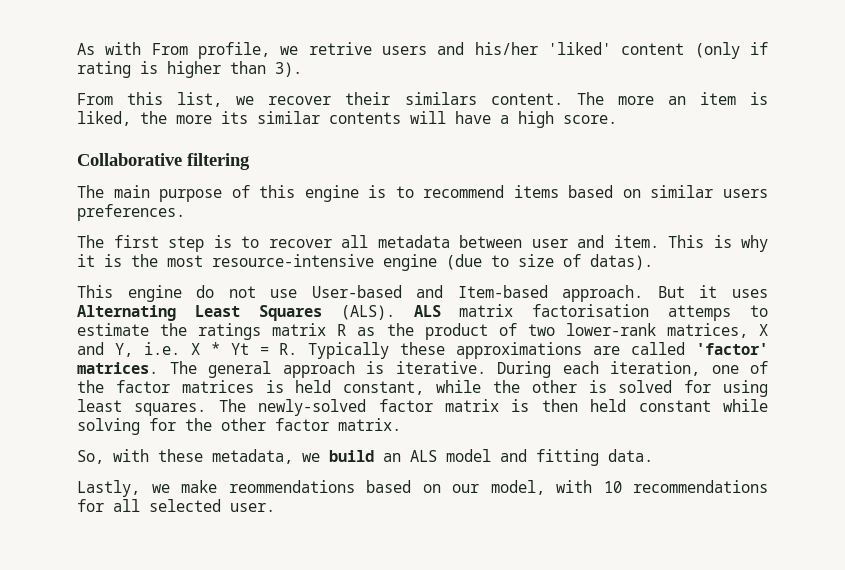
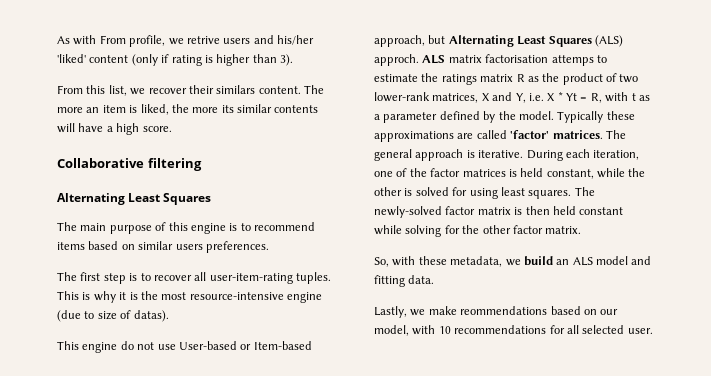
  Collaborative filtering
+ Alternating Least Squares
- The first step is to recover all metadata between user and item.
+ The first step is to recover all user-item-rating tuples.
- This engine do not use User-based and Item-based approach. But it uses Alternating Least Squares (ALS).
+ This engine do not use User-based or Item-based approach, but Alternating Least Squares (ALS) approch.
- ALS matrix factorisation attemps to estimate the ratings matrix R as the product of two lower-rank matrices, X and Y, i.e. X * Yt = R. Typically these approximations are called 'factor' matrices.
+ ALS matrix factorisation attemps to estimate the ratings matrix R as the product of two lower-rank matrices, X and Y, i.e. X * Yt = R, with t as a parameter defined by the model. Typically these approximations are called 'factor' matrices.

